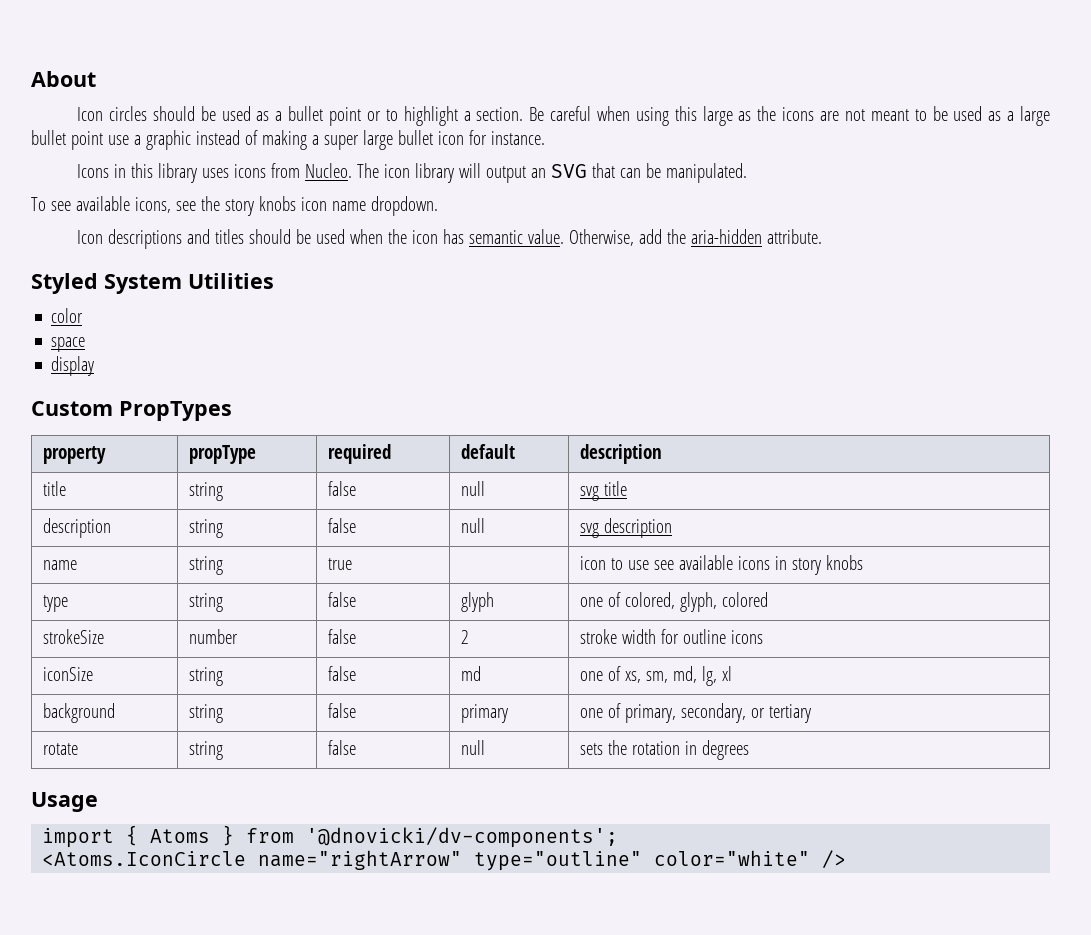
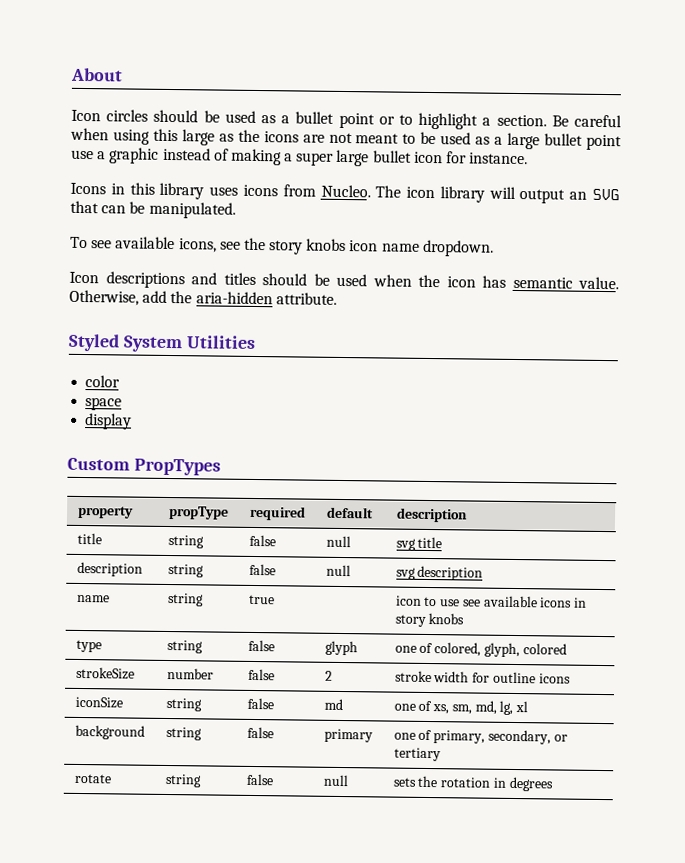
- Usage
- import { Atoms } from '@dnovicki/dv-components';
- <Atoms.IconCircle name="rightArrow" type="outline" color="white" />

